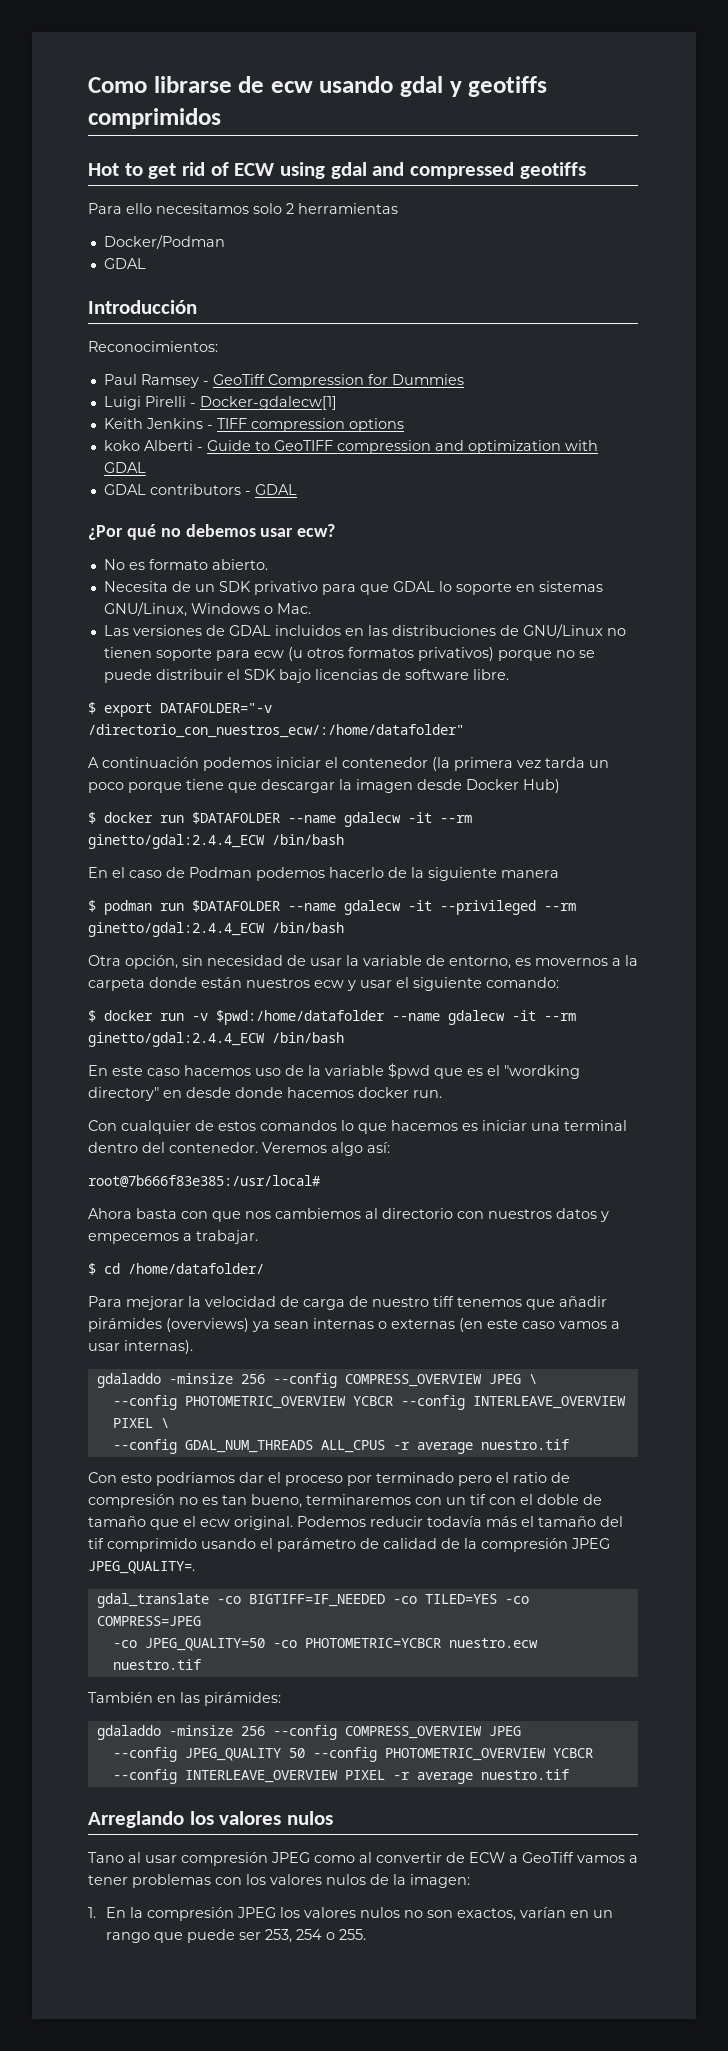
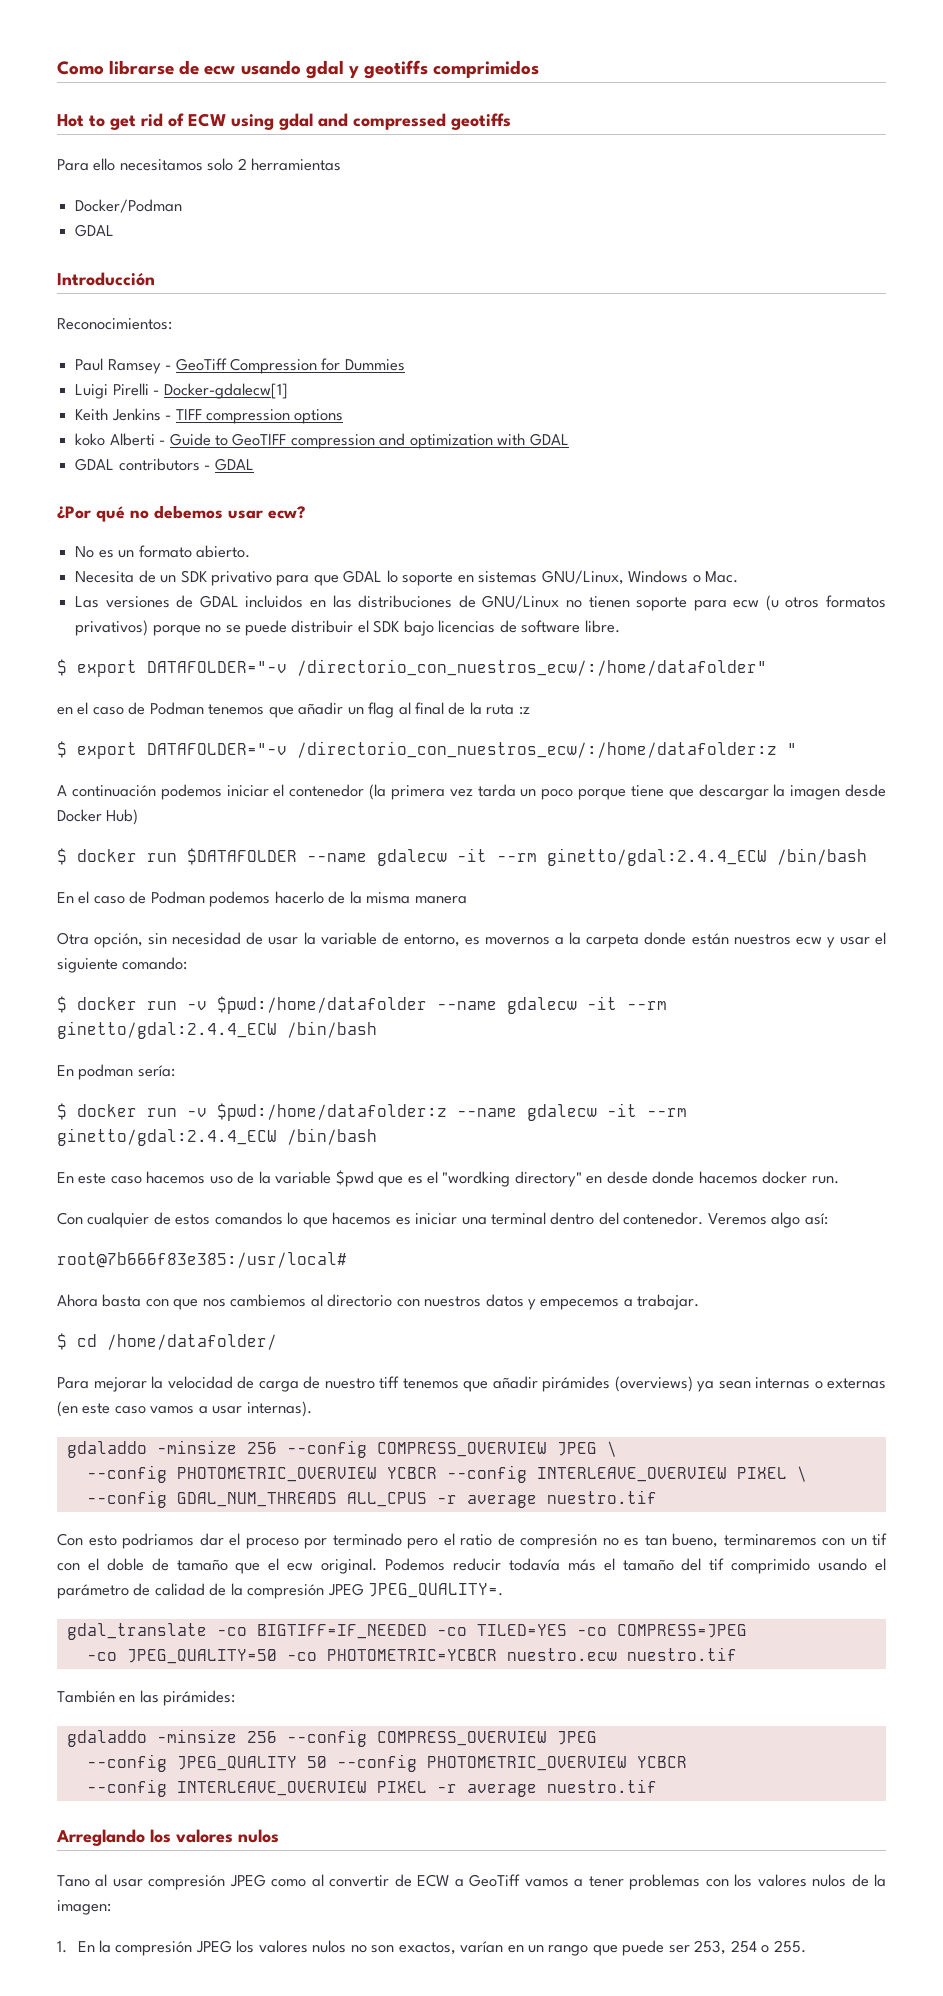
- No es formato abierto.
+ No es un formato abierto.
+ en el caso de Podman tenemos que añadir un flag al final de la ruta :z
+ $ export DATAFOLDER="-v /directorio_con_nuestros_ecw/:/home/datafolder:z "
- En el caso de Podman podemos hacerlo de la siguiente manera
+ En el caso de Podman podemos hacerlo de la misma manera
- $ podman run $DATAFOLDER --name gdalecw -it --privileged --rm ginetto/gdal:2.4.4_ECW /bin/bash
+ En podman sería:
+ $ docker run -v $pwd:/home/datafolder:z --name gdalecw -it --rm ginetto/gdal:2.4.4_ECW /bin/bash

